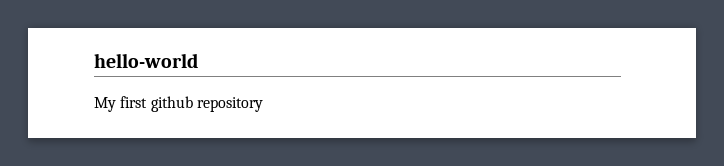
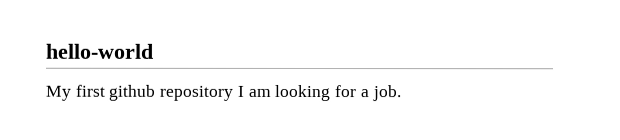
- My first github repository
+ My first github repository I am looking for a job.

